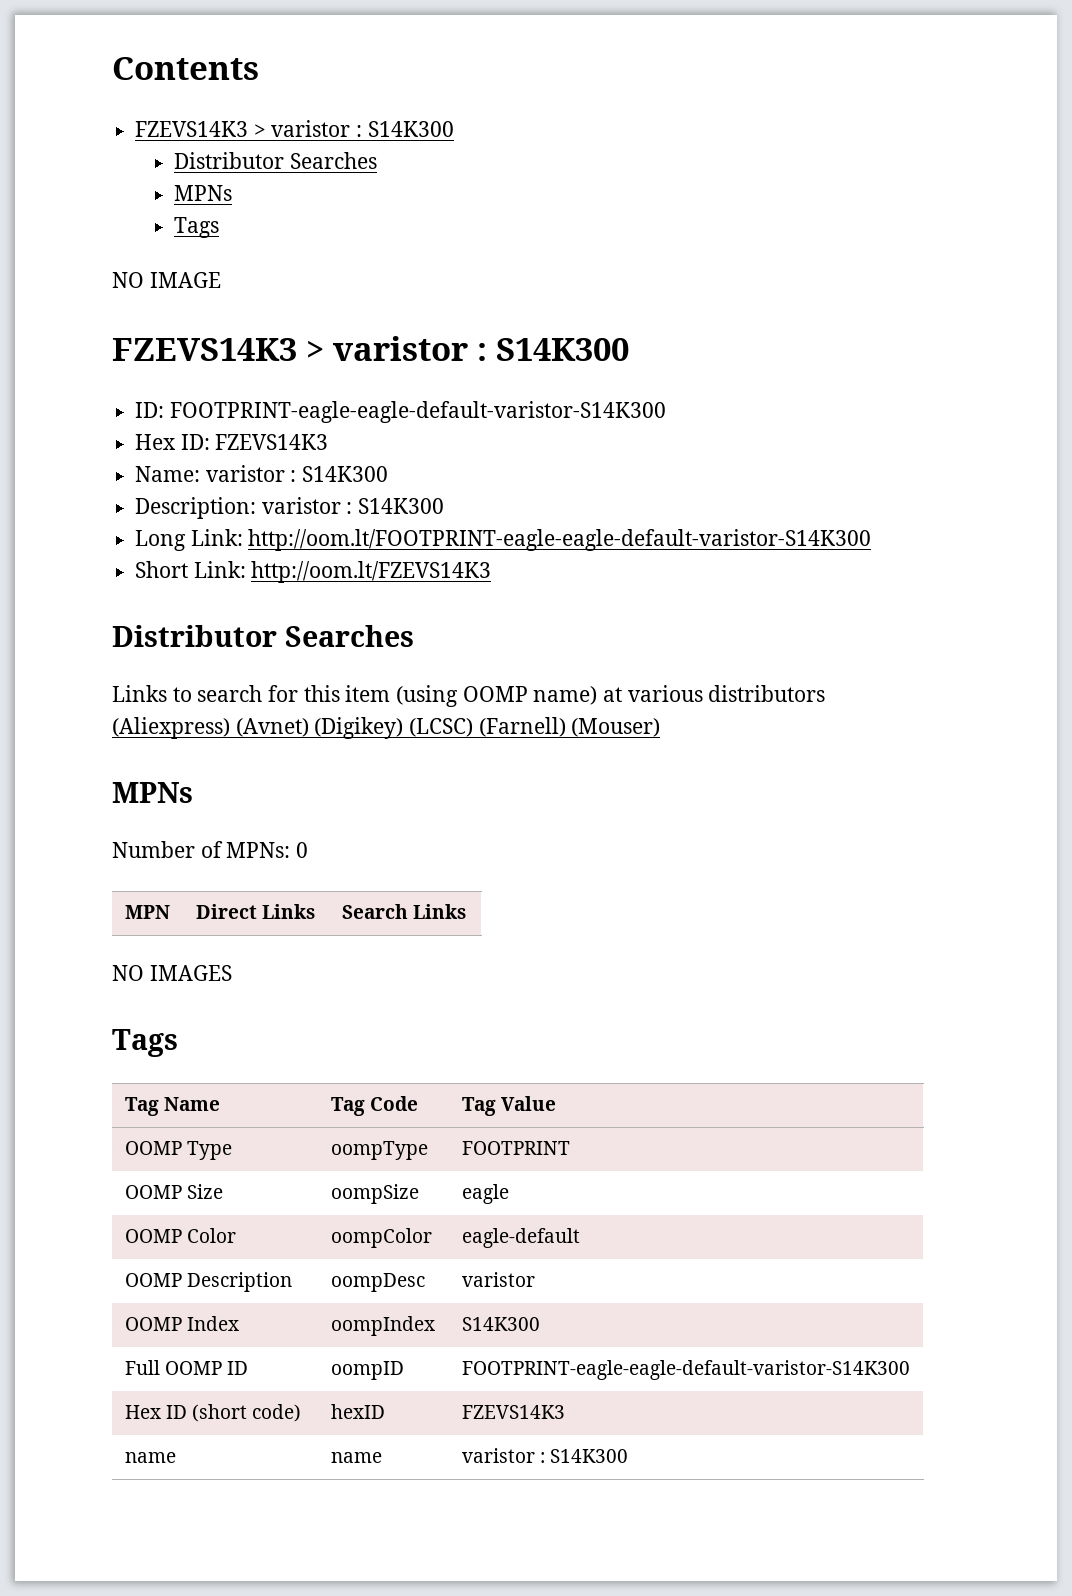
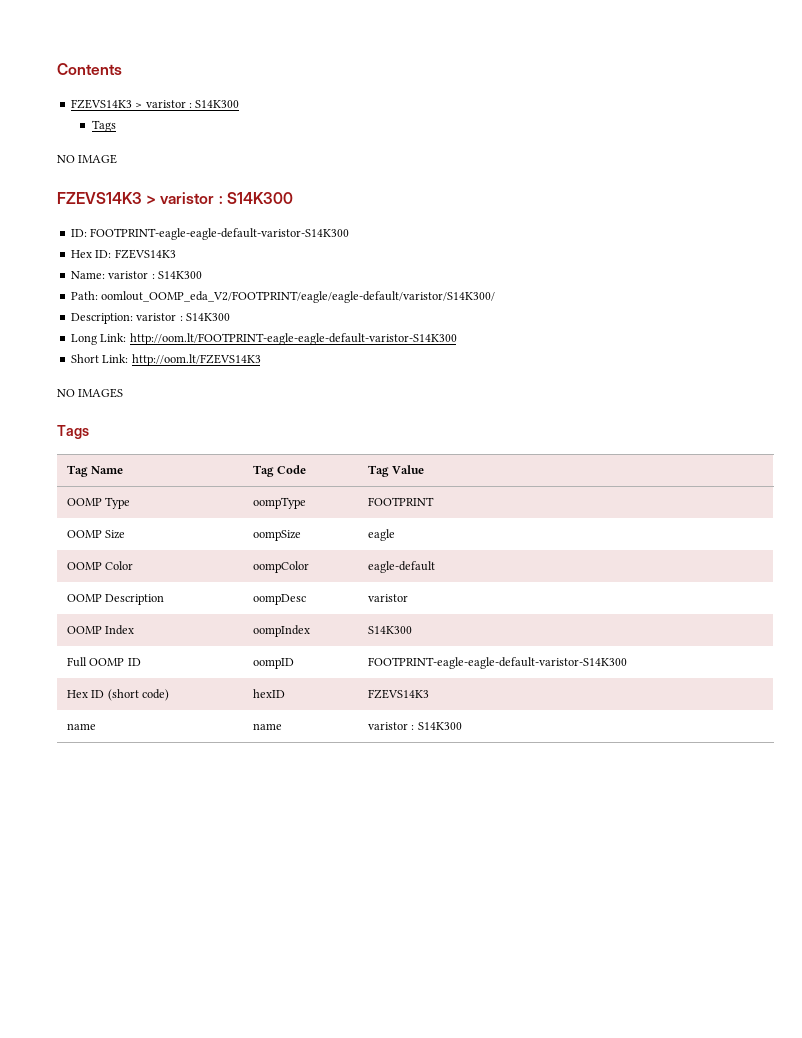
  Contents
  FZEVS14K3 > varistor : S14K300
- Distributor Searches
- MPNs
+ Path: oomlout_OOMP_eda_V2/FOOTPRINT/eagle/eagle-default/varistor/S14K300/
  Short Link: http://oom.lt/FZEVS14K3
- Distributor Searches
- Links to search for this item (using OOMP name) at various distributors
- (Aliexpress) (Avnet) (Digikey) (LCSC) (Farnell) (Mouser)
- MPNs
- Number of MPNs: 0
- MPN | Direct Links | Search Links

